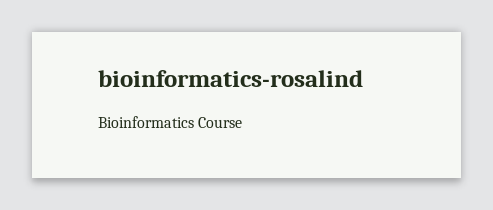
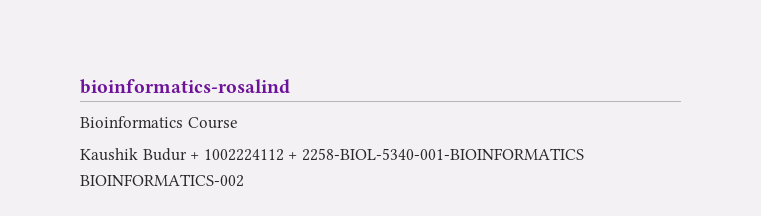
+ Kaushik Budur + 1002224112 + 2258-BIOL-5340-001-BIOINFORMATICS BIOINFORMATICS-002

